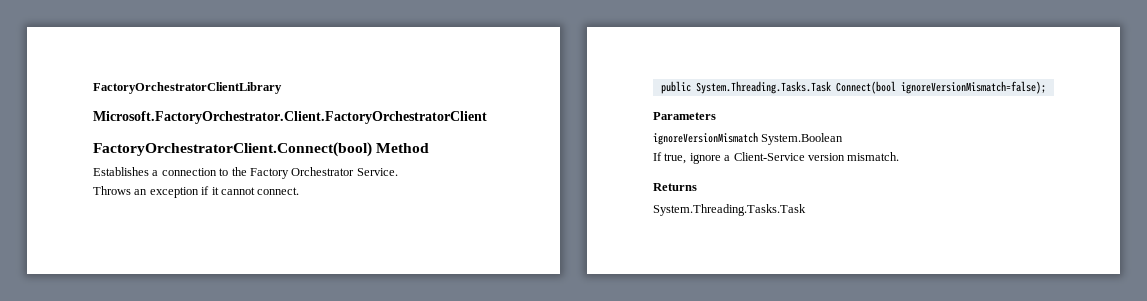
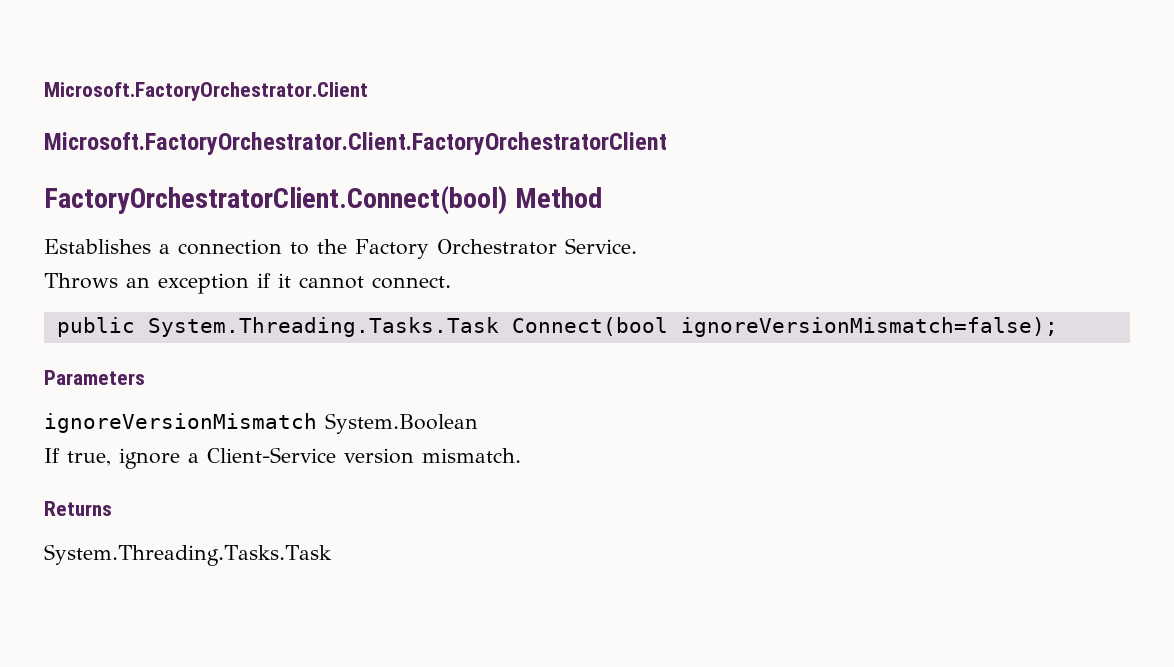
- FactoryOrchestratorClientLibrary
+ Microsoft.FactoryOrchestrator.Client

